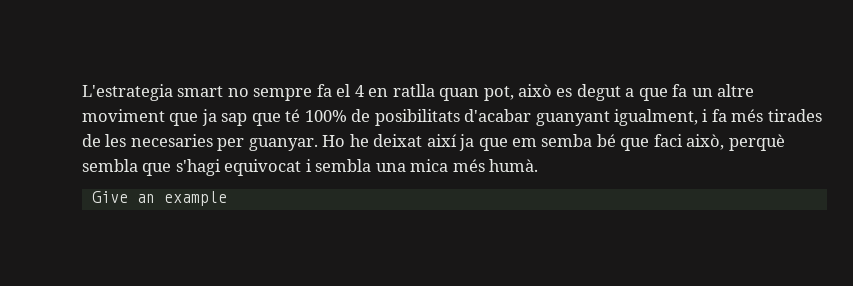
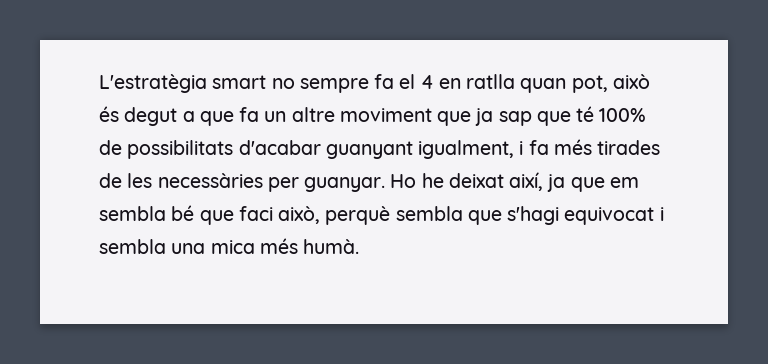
- L'estrategia smart no sempre fa el 4 en ratlla quan pot, això es degut a que fa un altre moviment que ja sap que té 100% de posibilitats d'acabar guanyant igualment, i fa més tirades de les necesaries per guanyar.
+ L'estratègia smart no sempre fa el 4 en ratlla quan pot, això és degut a que fa un altre moviment que ja sap que té 100% de possibilitats d'acabar guanyant igualment, i fa més tirades de les necessàries per guanyar.
- Ho he deixat així ja que em semba bé que faci això, perquè sembla que s'hagi equivocat i sembla una mica més humà.
+ Ho he deixat així, ja que em sembla bé que faci això, perquè sembla que s'hagi equivocat i sembla una mica més humà.
- Give an example

